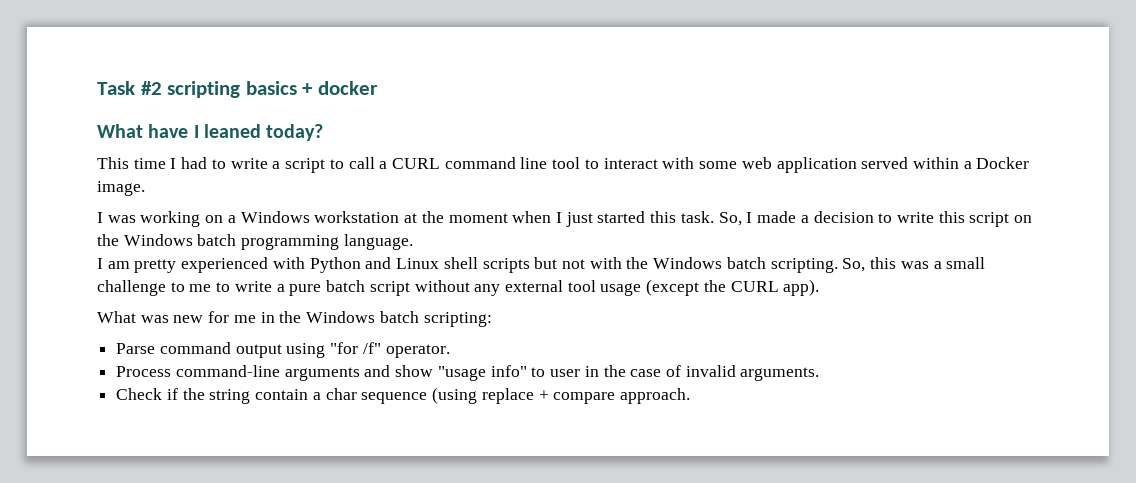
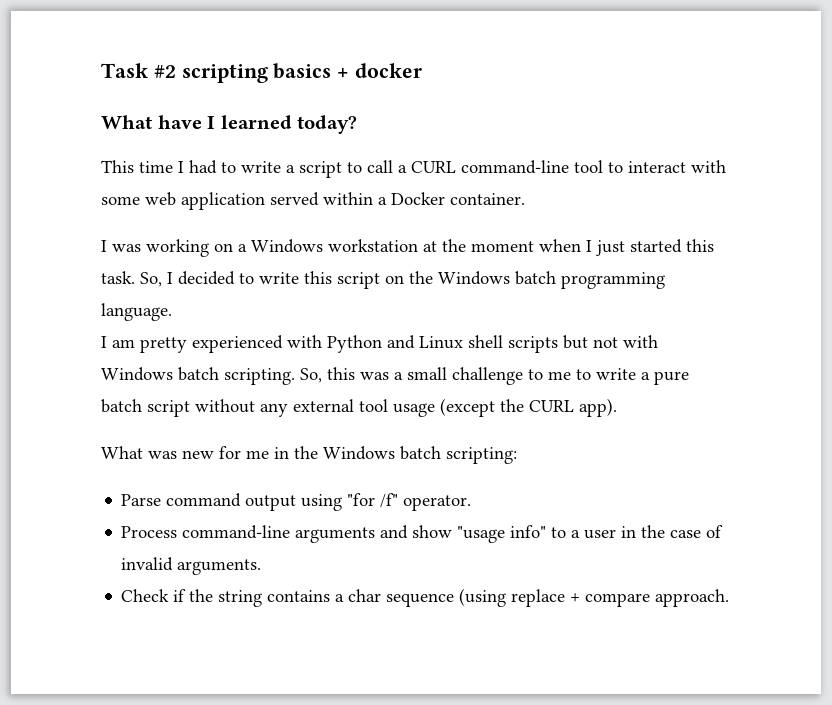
- What have I leaned today?
+ What have I learned today?
- This time I had to write a script to call a CURL command line tool to interact with some web application served within a Docker image.
+ This time I had to write a script to call a CURL command-line tool to interact with some web application served within a Docker container.
- So, I made a decision to write this script on the Windows batch programming language.
+ So, I decided to write this script on the Windows batch programming language.
- I am pretty experienced with Python and Linux shell scripts but not with the Windows batch scripting.
+ I am pretty experienced with Python and Linux shell scripts but not with Windows batch scripting.
- Process command-line arguments and show "usage info" to user in the case of invalid arguments.
+ Process command-line arguments and show "usage info" to a user in the case of invalid arguments.
- Check if the string contain a char sequence (using replace + compare approach.
+ Check if the string contains a char sequence (using replace + compare approach.

